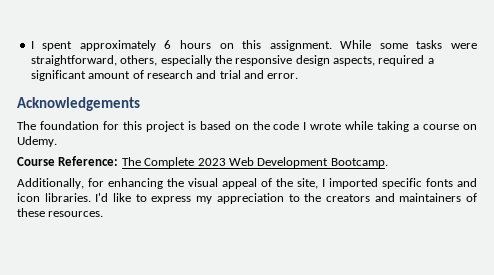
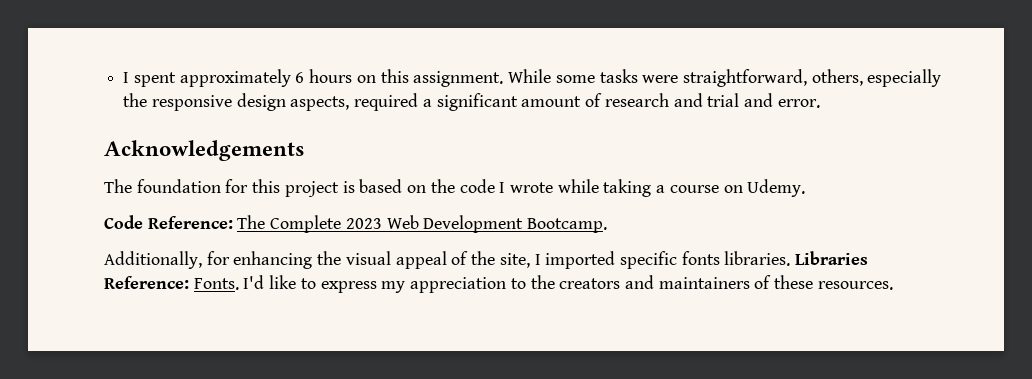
- Course Reference: The Complete 2023 Web Development Bootcamp.
+ Code Reference: The Complete 2023 Web Development Bootcamp.
- Additionally, for enhancing the visual appeal of the site, I imported specific fonts and icon libraries.
+ Additionally, for enhancing the visual appeal of the site, I imported specific fonts libraries. Libraries Reference: Fonts.

